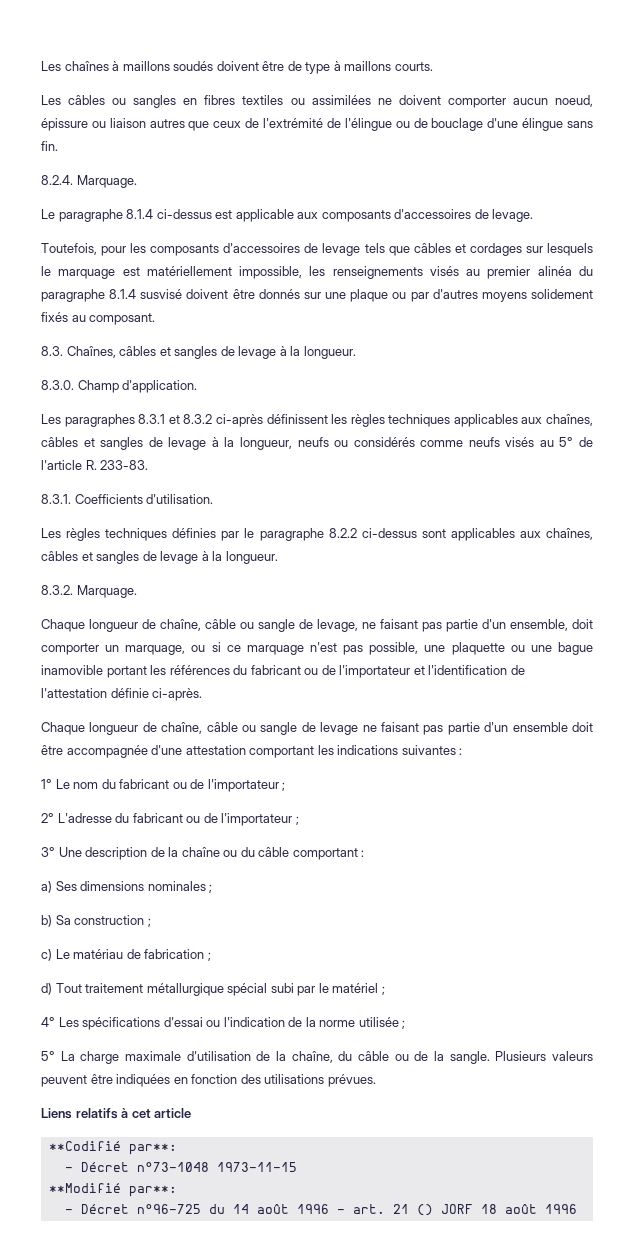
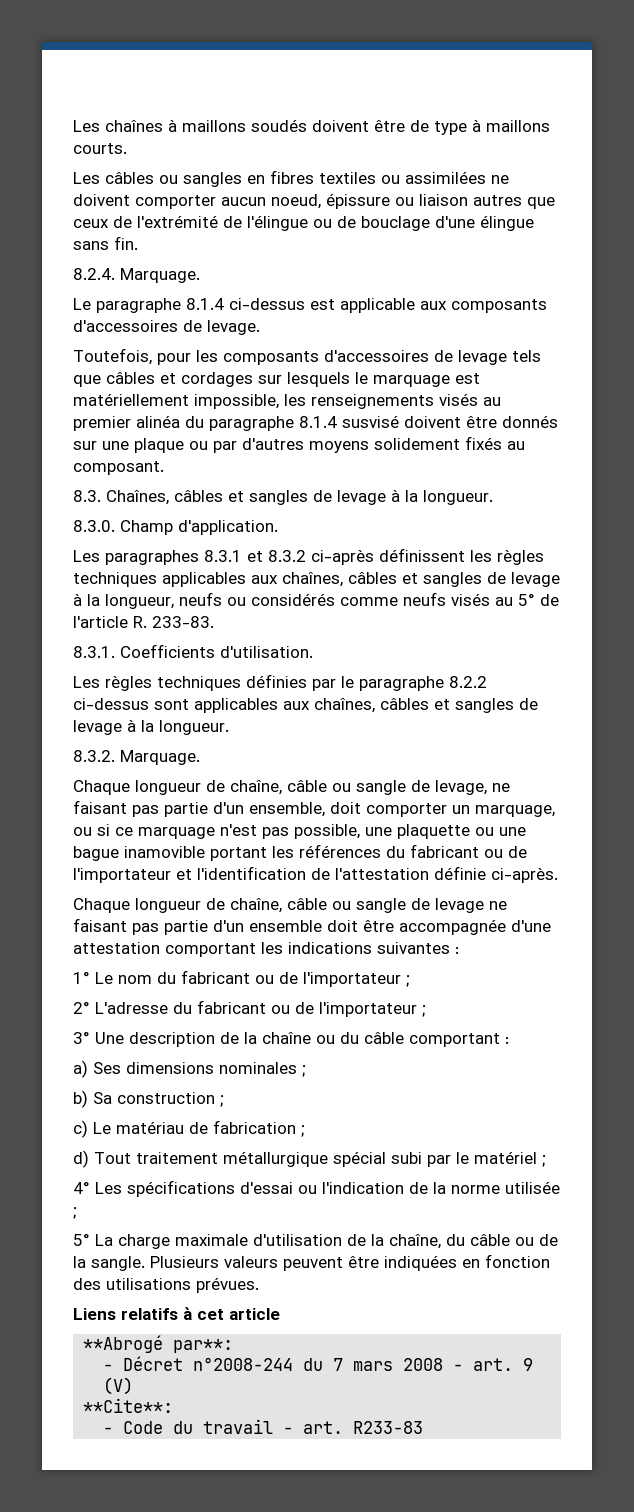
- **Codifié par**:
- - Décret n°73-1048 1973-11-15
- **Modifié par**:
- - Décret n°96-725 du 14 août 1996 - art. 21 () JORF 18 août 1996
+ **Abrogé par**:
+ - Décret n°2008-244 du 7 mars 2008 - art. 9 (V)
+ **Cite**:
+ - Code du travail - art. R233-83

